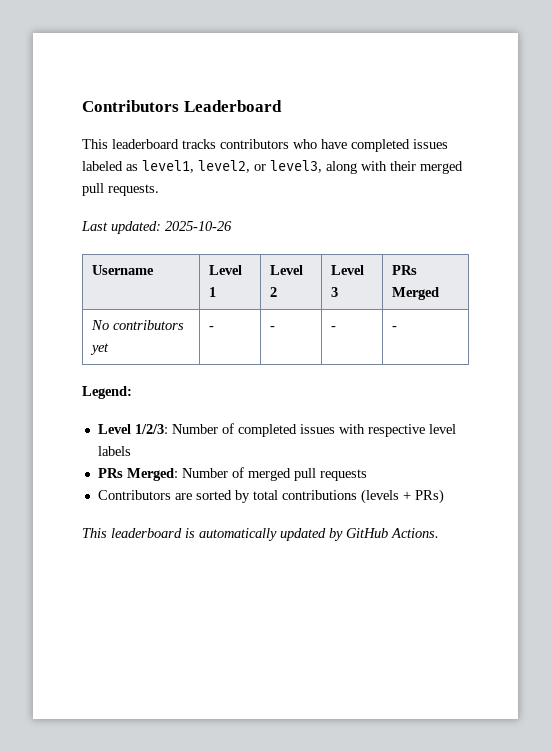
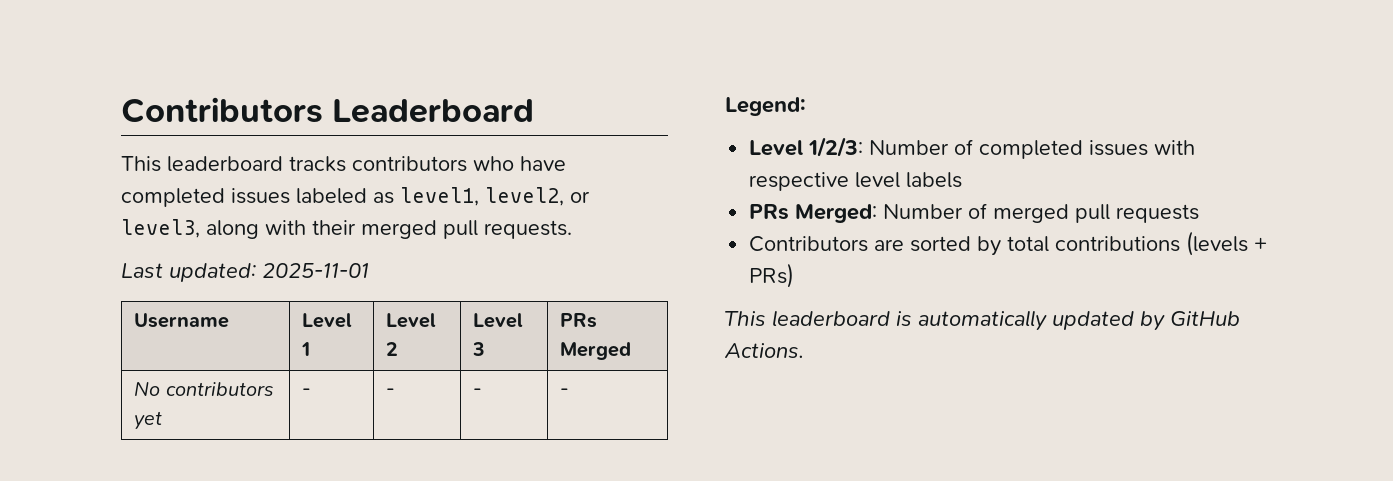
- Last updated: 2025-10-26
+ Last updated: 2025-11-01

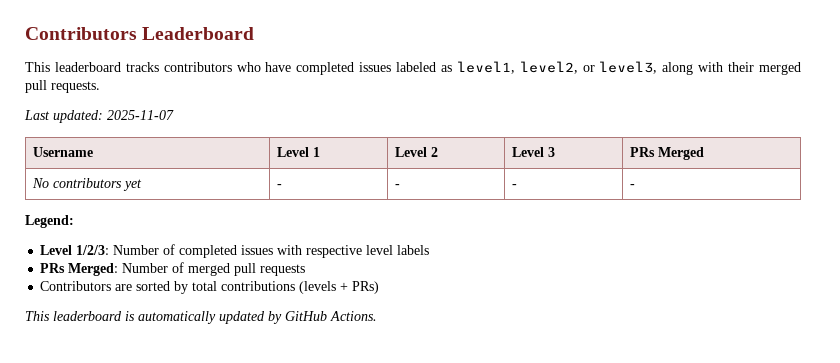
- Last updated: 2025-11-01
+ Last updated: 2025-11-07

